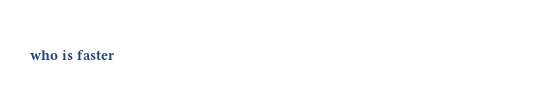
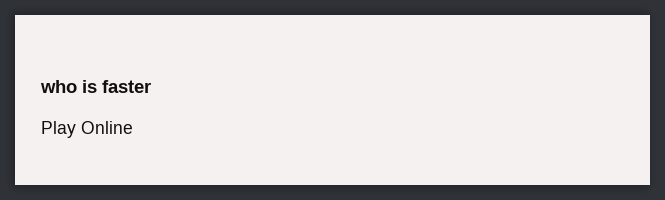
+ Play Online

